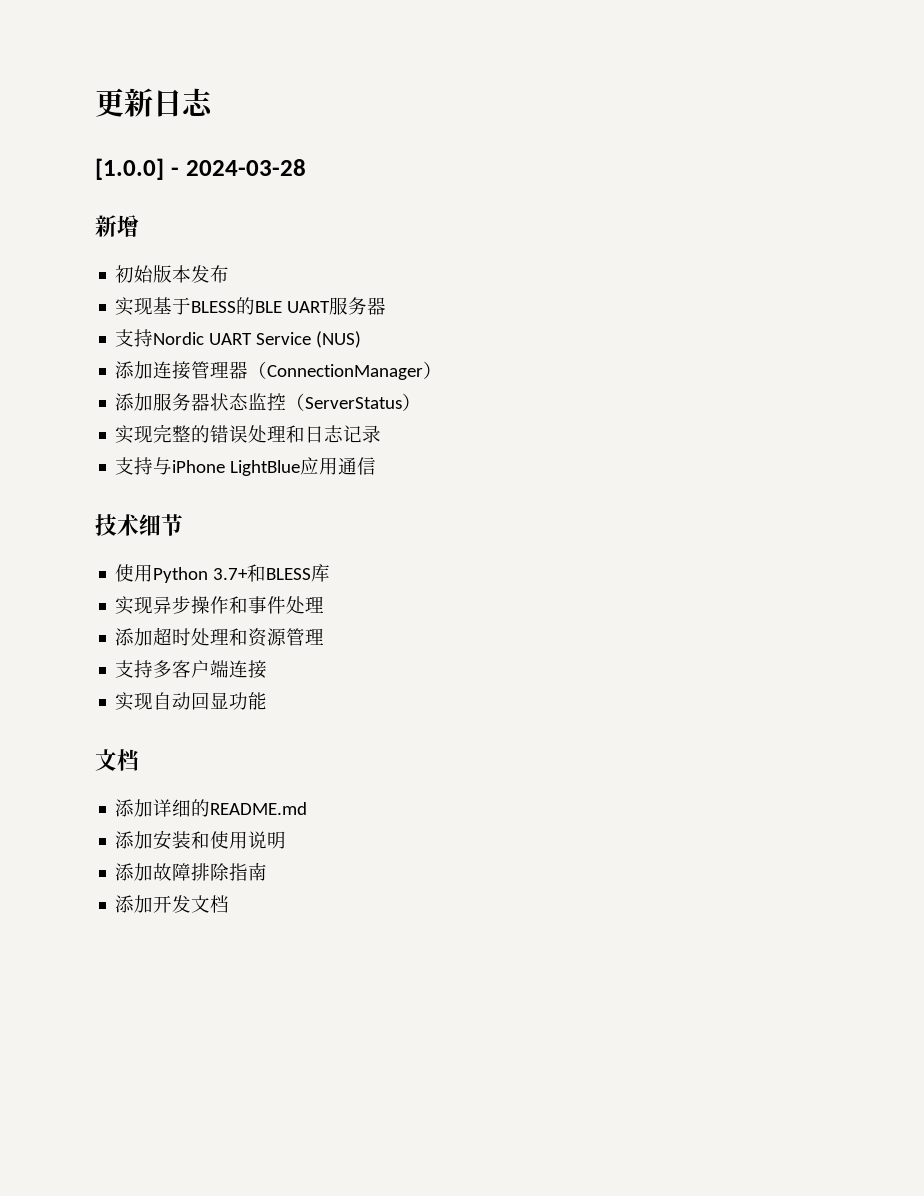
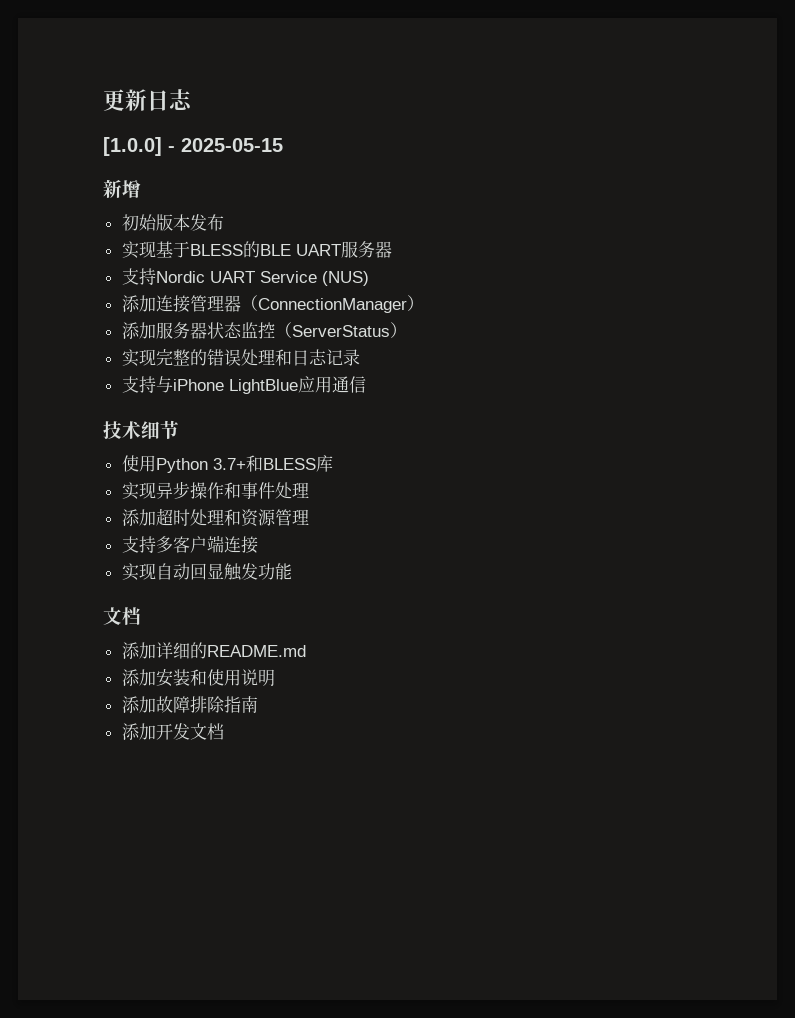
- [1.0.0] - 2024-03-28
+ [1.0.0] - 2025-05-15
- 实现自动回显功能
+ 实现自动回显触发功能

